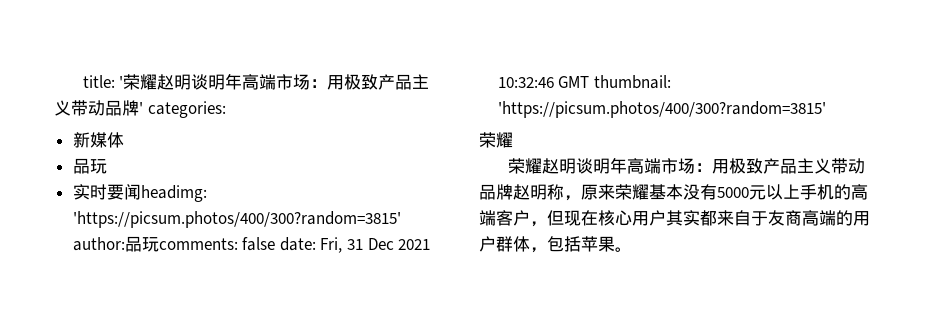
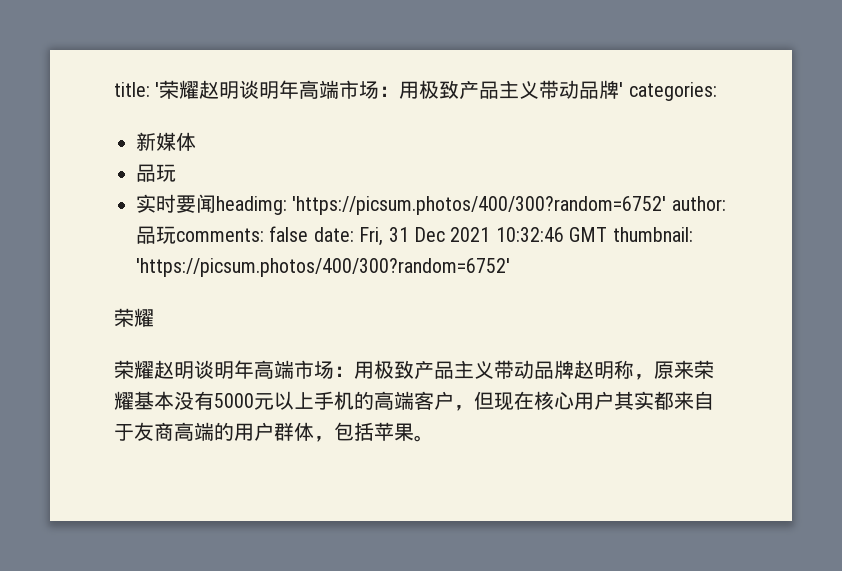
- 实时要闻headimg: 'https://picsum.photos/400/300?random=3815' author:品玩comments: false date: Fri, 31 Dec 2021 10:32:46 GMT thumbnail: 'https://picsum.photos/400/300?random=3815'
+ 实时要闻headimg: 'https://picsum.photos/400/300?random=6752' author:品玩comments: false date: Fri, 31 Dec 2021 10:32:46 GMT thumbnail: 'https://picsum.photos/400/300?random=6752'

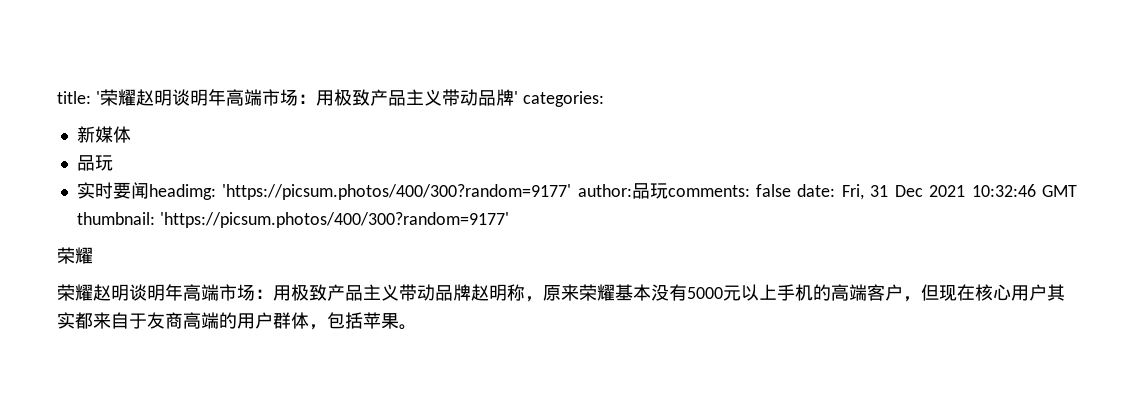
- 实时要闻headimg: 'https://picsum.photos/400/300?random=6752' author:品玩comments: false date: Fri, 31 Dec 2021 10:32:46 GMT thumbnail: 'https://picsum.photos/400/300?random=6752'
+ 实时要闻headimg: 'https://picsum.photos/400/300?random=9177' author:品玩comments: false date: Fri, 31 Dec 2021 10:32:46 GMT thumbnail: 'https://picsum.photos/400/300?random=9177'

